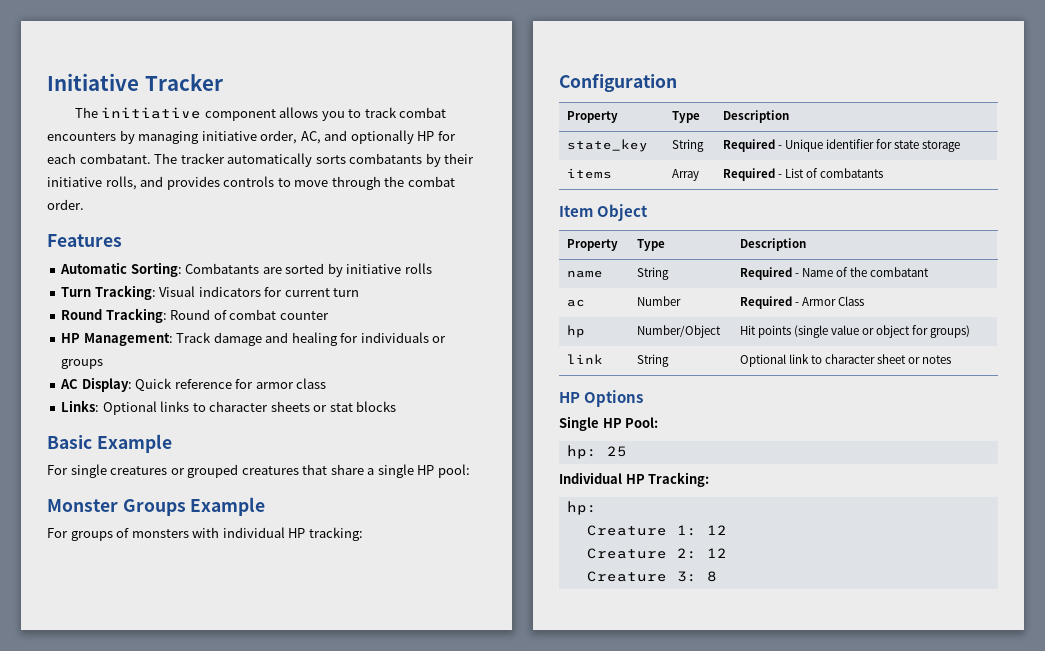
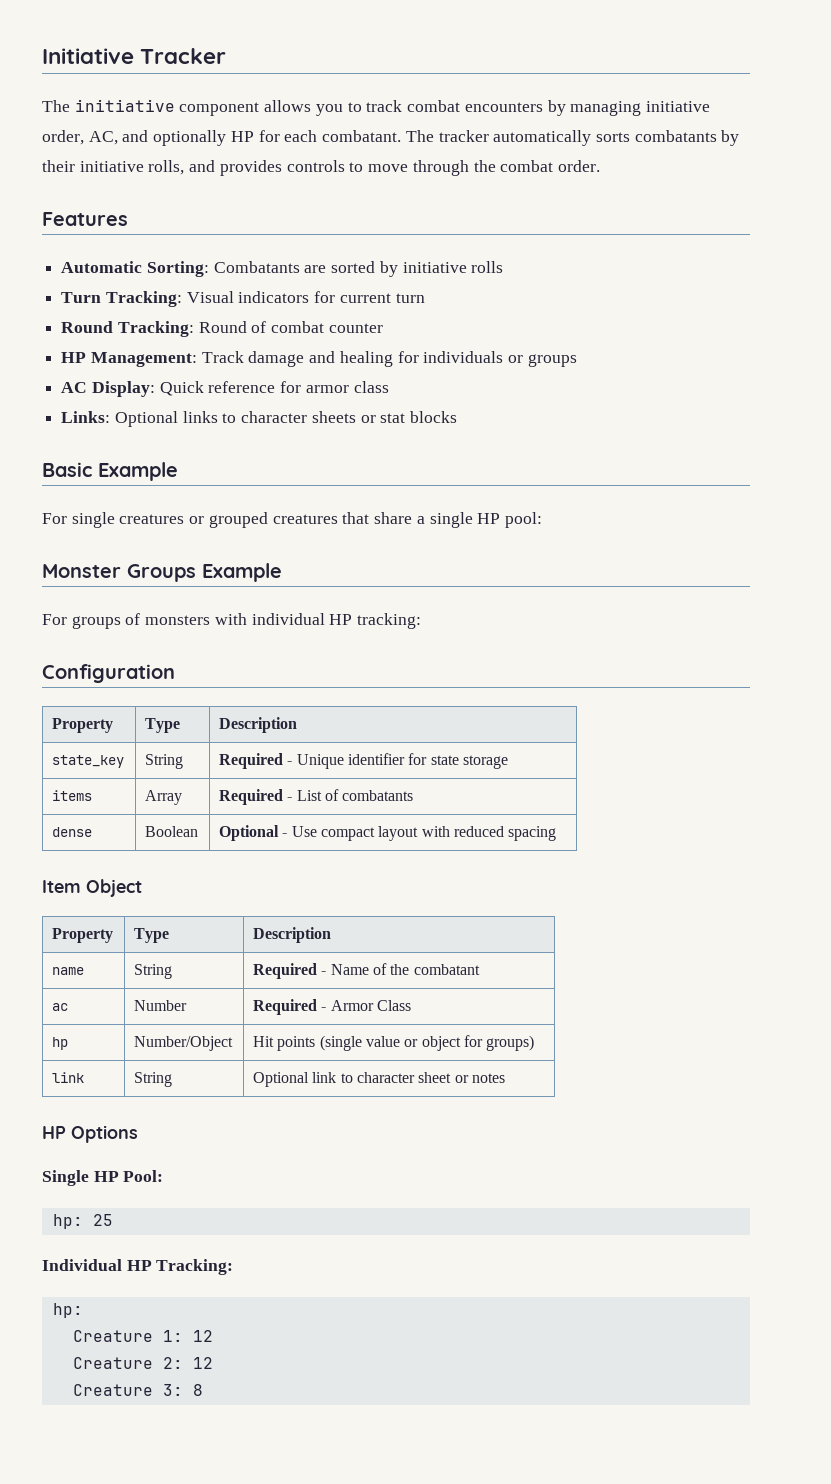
+ dense | Boolean | Optional - Use compact layout with reduced spacing

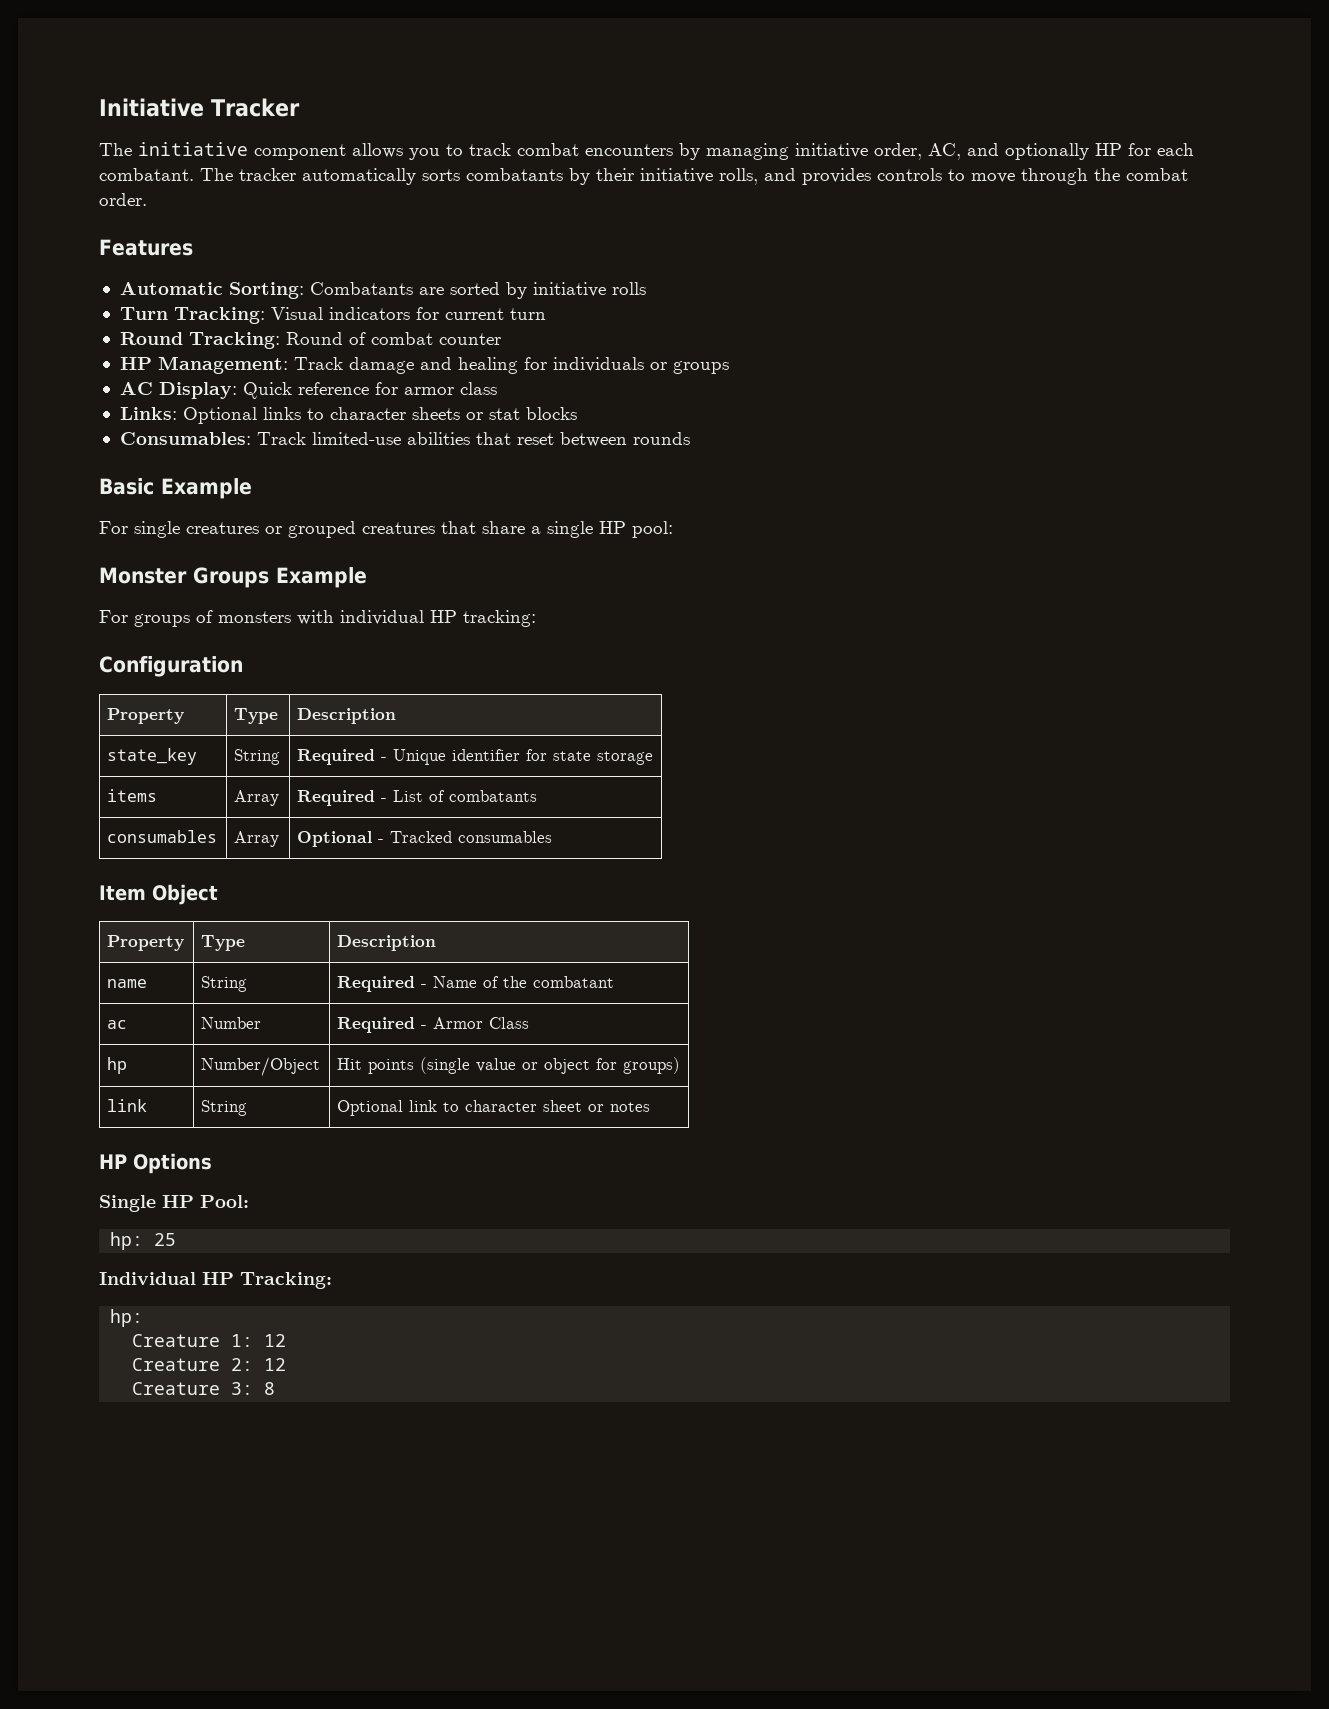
+ Consumables: Track limited-use abilities that reset between rounds
- dense | Boolean | Optional - Use compact layout with reduced spacing
+ consumables | Array | Optional - Tracked consumables

